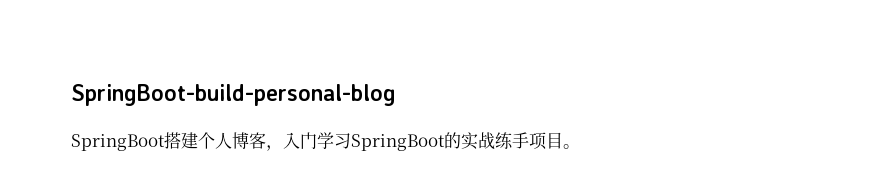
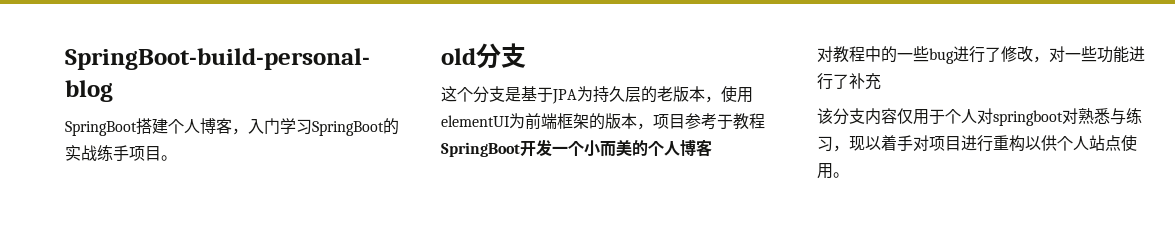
+ old分支
+ 这个分支是基于JPA为持久层的老版本，使用elementUI为前端框架的版本，项目参考于教程SpringBoot开发一个小而美的个人博客
+ 对教程中的一些bug进行了修改，对一些功能进行了补充
+ 该分支内容仅用于个人对springboot对熟悉与练习，现以着手对项目进行重构以供个人站点使用。

